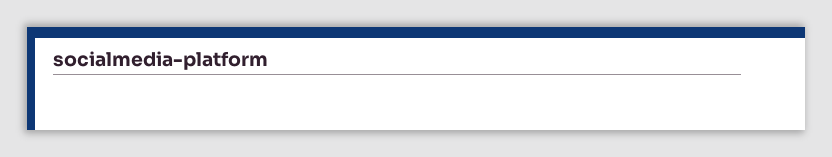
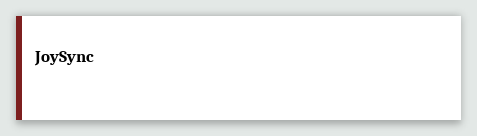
- socialmedia-platform
+ JoySync

